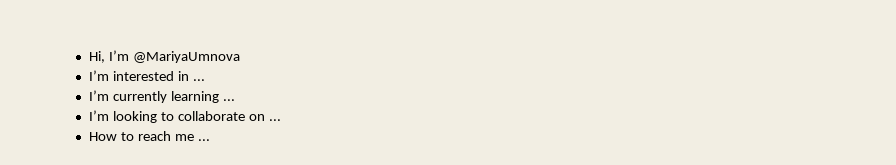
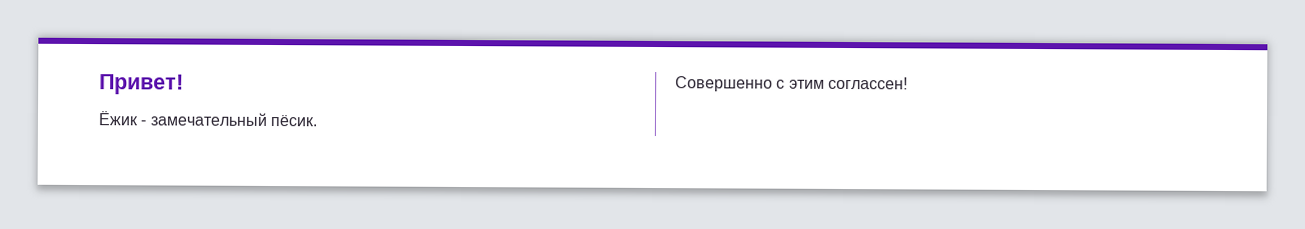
- Hi, I’m @MariyaUmnova
- I’m interested in ...
- I’m currently learning ...
- I’m looking to collaborate on ...
- How to reach me ...
+ Привет!
+ Ёжик - замечательный пёсик.
+ Совершенно с этим соглассен!

